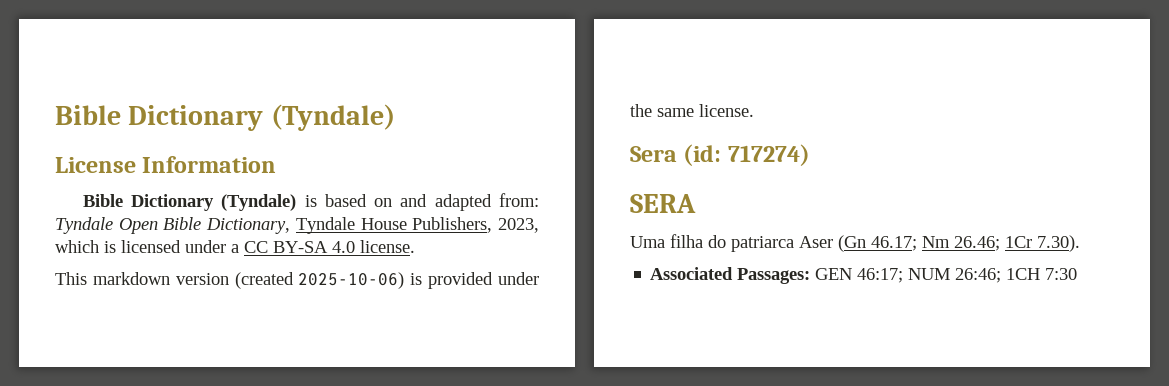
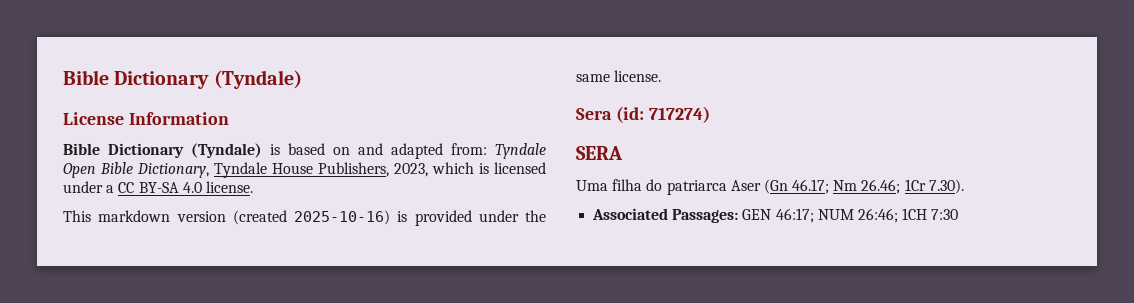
- This markdown version (created 2025-10-06) is provided under the same license.
+ This markdown version (created 2025-10-16) is provided under the same license.

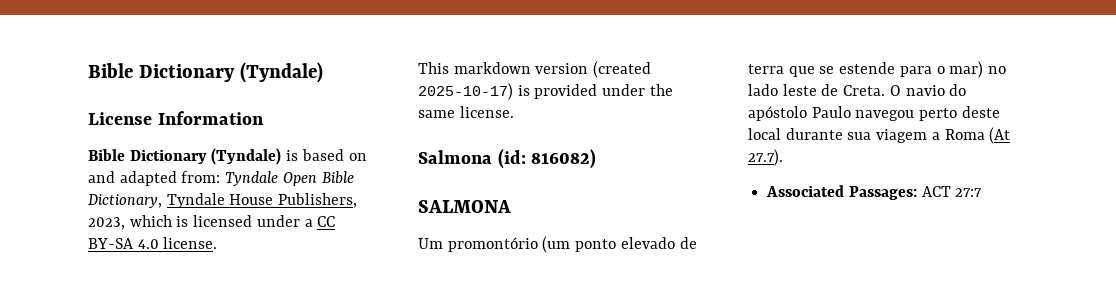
- This markdown version (created 2025-10-16) is provided under the same license.
+ This markdown version (created 2025-10-17) is provided under the same license.
- Sera (id: 717274)
- SERA
- Uma filha do patriarca Aser (Gn 46.17; Nm 26.46; 1Cr 7.30).
- Associated Passages: GEN 46:17; NUM 26:46; 1CH 7:30
+ Salmona (id: 816082)
+ SALMONA
+ Um promontório (um ponto elevado de terra que se estende para o mar) no lado leste de Creta. O navio do apóstolo Paulo navegou perto deste local durante sua viagem a Roma (At 27.7).
+ Associated Passages: ACT 27:7

